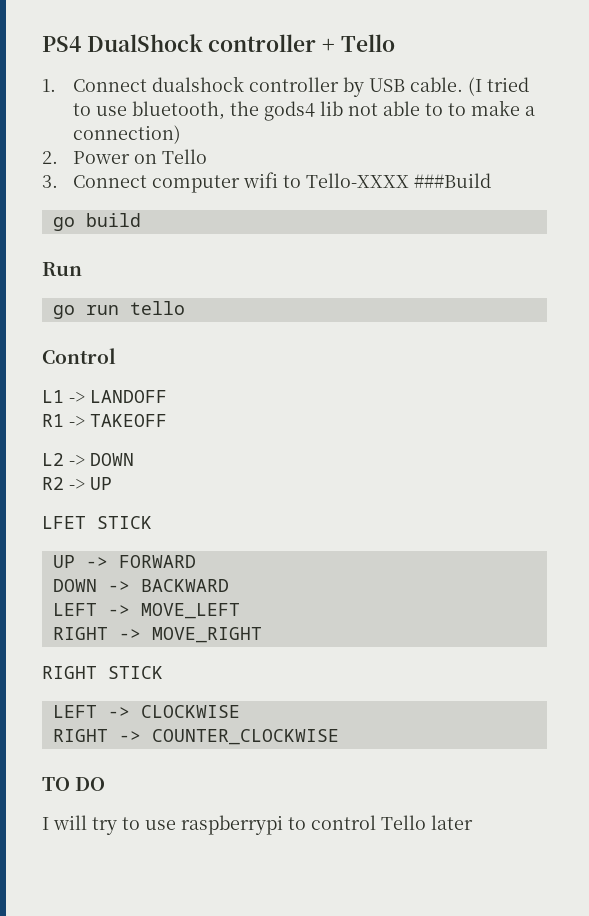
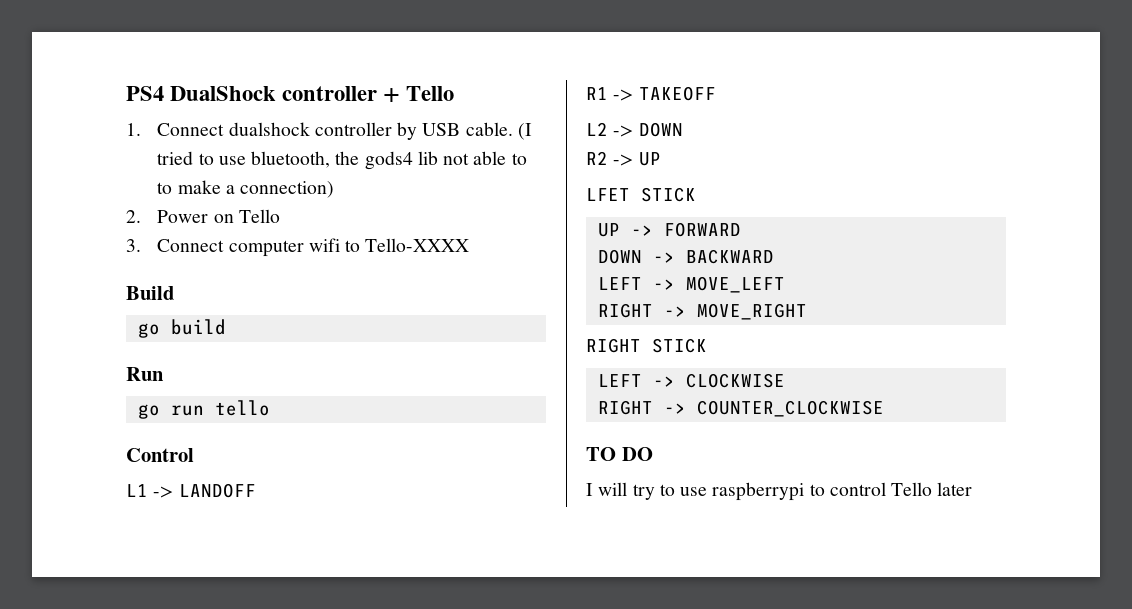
- 3. Connect computer wifi to Tello-XXXX ###Build
+ 3. Connect computer wifi to Tello-XXXX
+ Build

